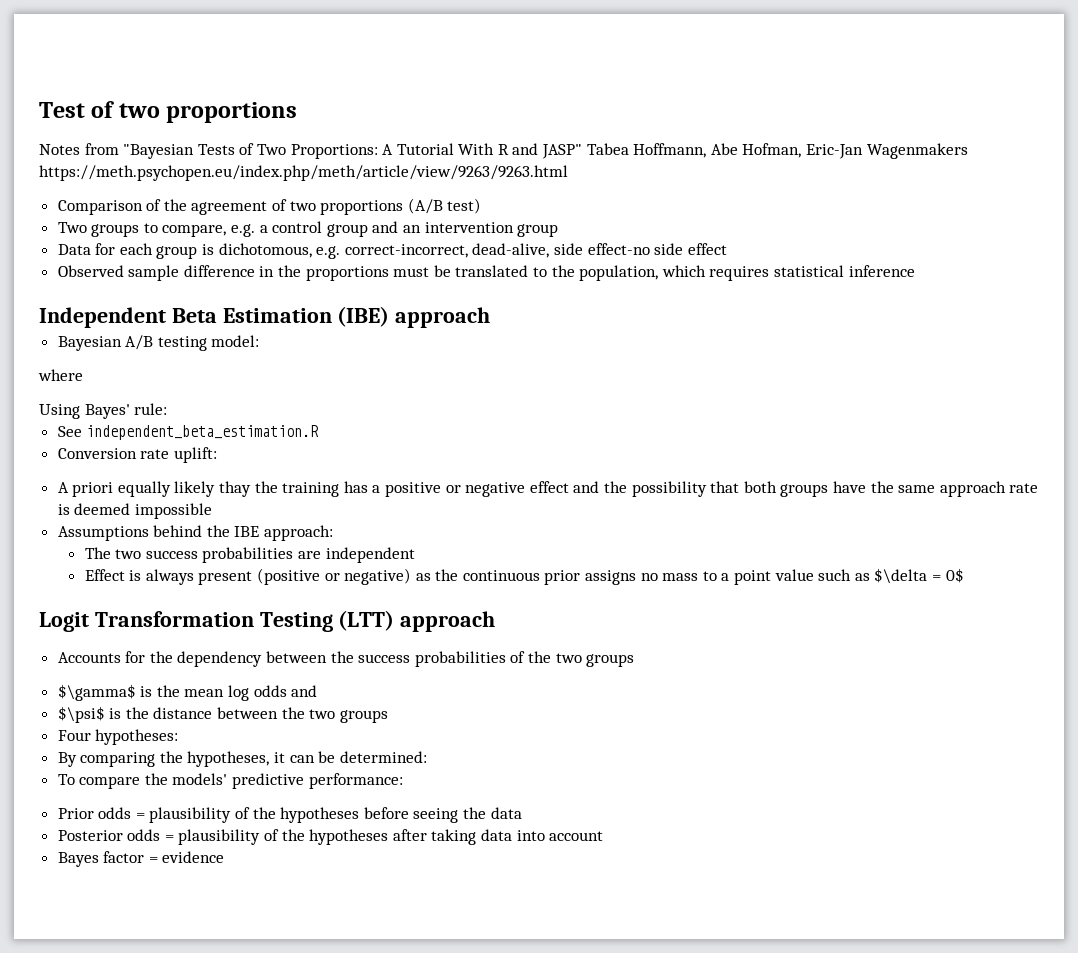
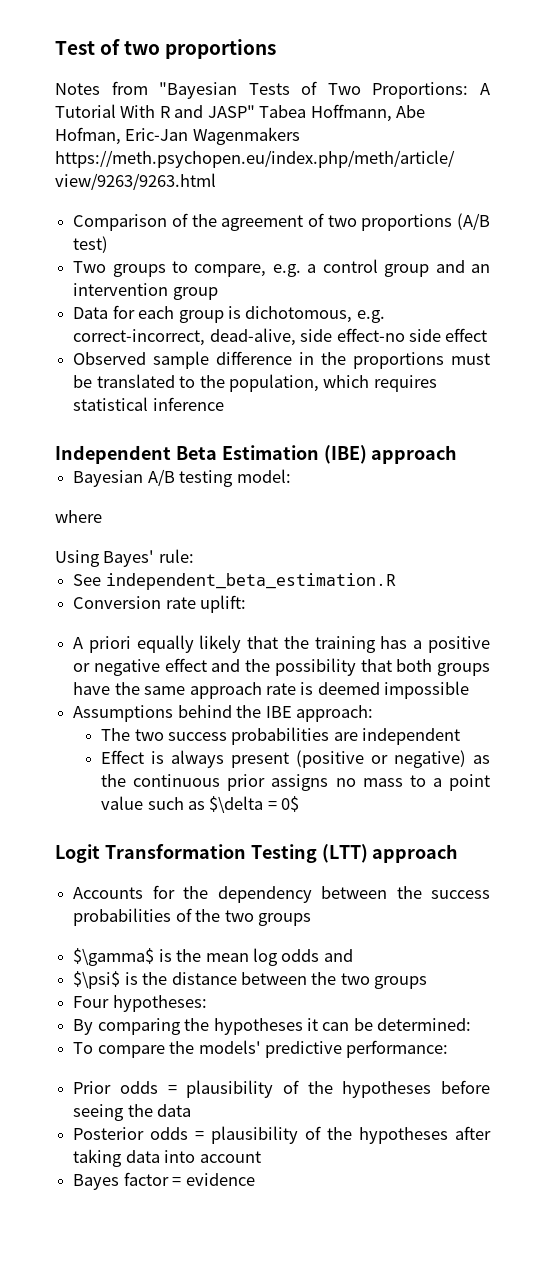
- A priori equally likely thay the training has a positive or negative effect and the possibility that both groups have the same approach rate is deemed impossible
+ A priori equally likely that the training has a positive or negative effect and the possibility that both groups have the same approach rate is deemed impossible
- By comparing the hypotheses, it can be determined:
+ By comparing the hypotheses it can be determined:

